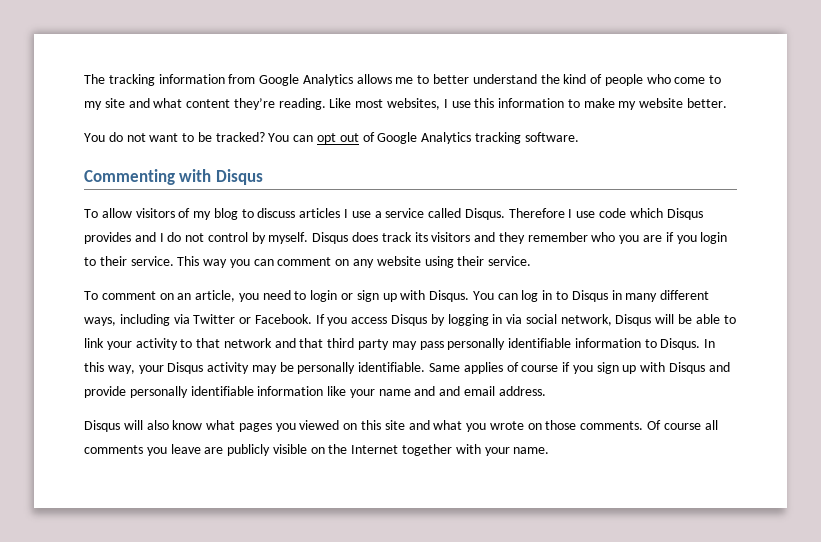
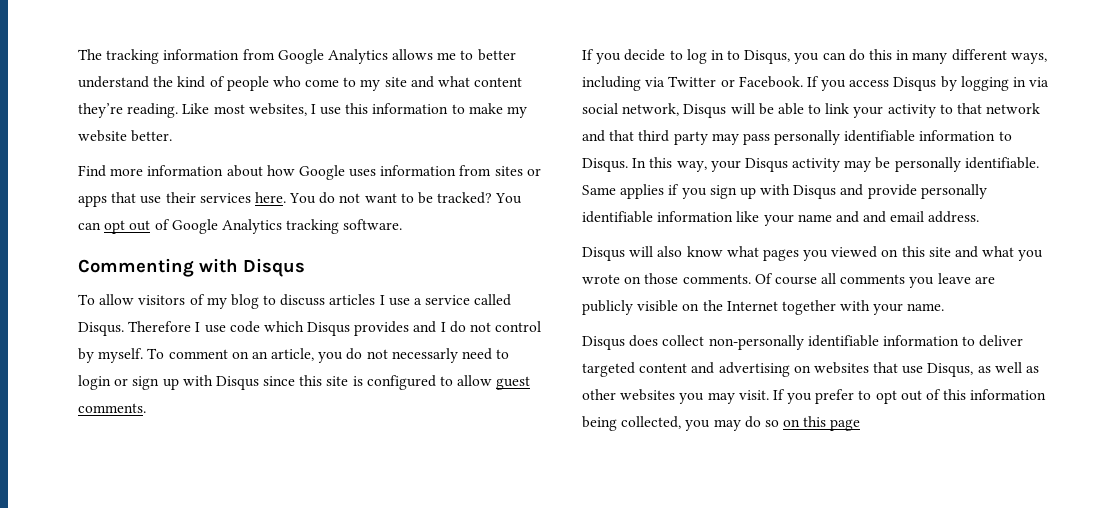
+ Find more information about how Google uses information from sites or apps that use their services here.
- Therefore I use code which Disqus provides and I do not control by myself. Disqus does track its visitors and they remember who you are if you login to their service. This way you can comment on any website using their service.
- To comment on an article, you need to login or sign up with Disqus. You can log in to Disqus in many different ways, including via Twitter or Facebook.
+ Therefore I use code which Disqus provides and I do not control by myself. To comment on an article, you do not necessarly need to login or sign up with Disqus since this site is configured to allow guest comments.
+ If you decide to log in to Disqus, you can do this in many different ways, including via Twitter or Facebook.
- Same applies of course if you sign up with Disqus and provide personally identifiable information like your name and and email address.
+ Same applies if you sign up with Disqus and provide personally identifiable information like your name and and email address.
+ Disqus does collect non-personally identifiable information to deliver targeted content and advertising on websites that use Disqus, as well as other websites you may visit. If you prefer to opt out of this information being collected, you may do so on this page

